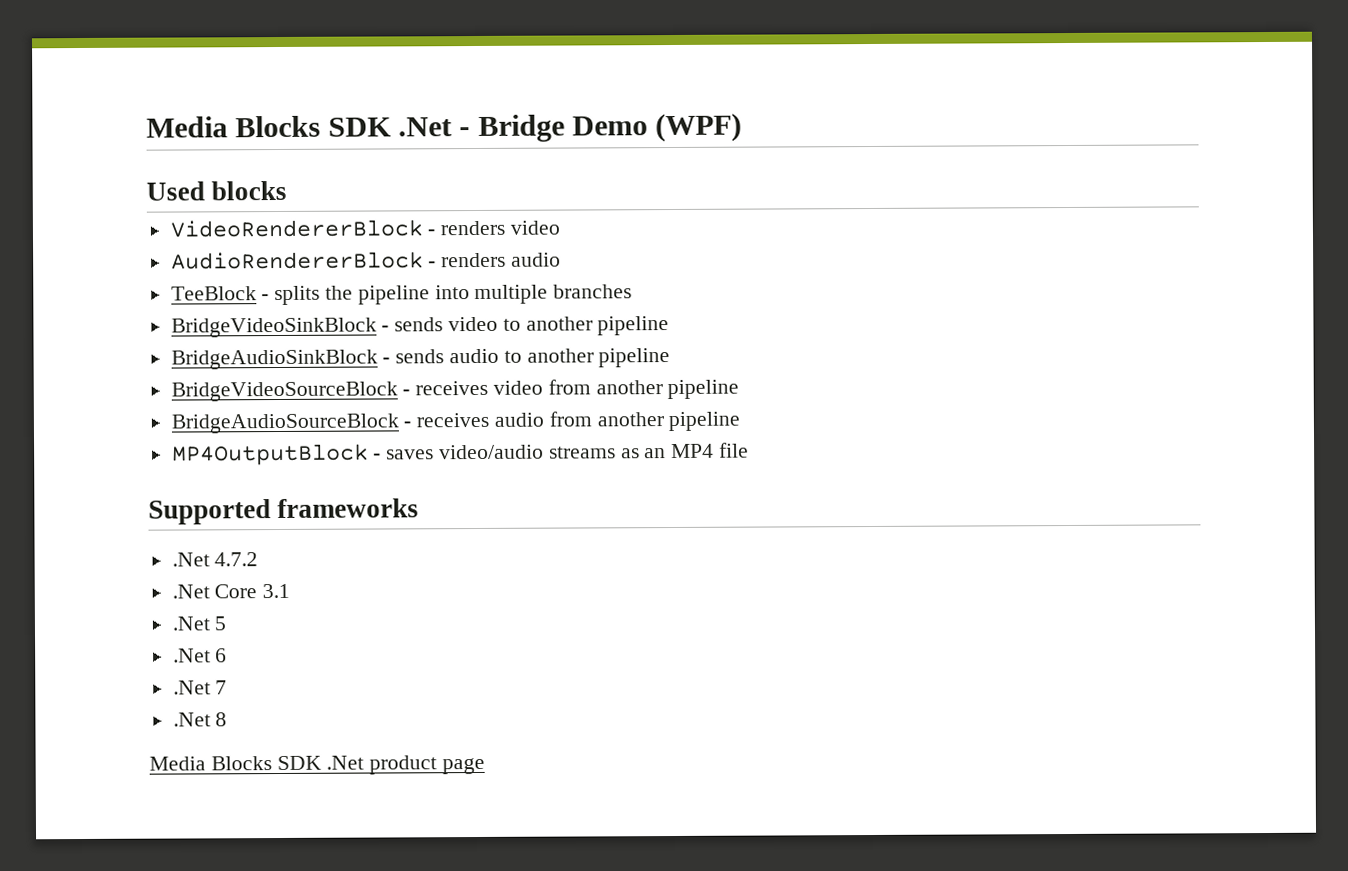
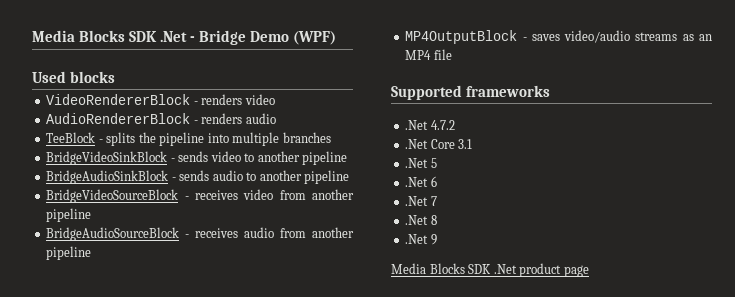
+ .Net 9

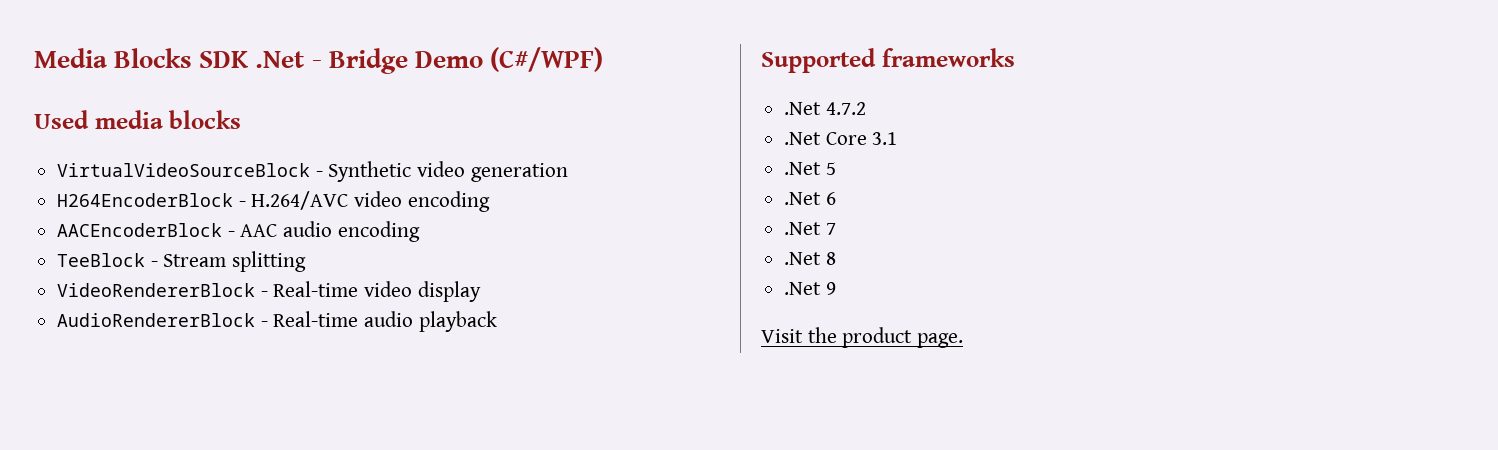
- Media Blocks SDK .Net - Bridge Demo (WPF)
+ Media Blocks SDK .Net - Bridge Demo (C#/WPF)
- Used blocks
+ Used media blocks
+ VirtualVideoSourceBlock - Synthetic video generation
+ H264EncoderBlock - H.264/AVC video encoding
+ AACEncoderBlock - AAC audio encoding
+ TeeBlock - Stream splitting
- VideoRendererBlock - renders video
+ VideoRendererBlock - Real-time video display
- AudioRendererBlock - renders audio
- TeeBlock - splits the pipeline into multiple branches
- BridgeVideoSinkBlock - sends video to another pipeline
- BridgeAudioSinkBlock - sends audio to another pipeline
- BridgeVideoSourceBlock - receives video from another pipeline
- BridgeAudioSourceBlock - receives audio from another pipeline
- MP4OutputBlock - saves video/audio streams as an MP4 file
+ AudioRendererBlock - Real-time audio playback
- Media Blocks SDK .Net product page
+ Visit the product page.

